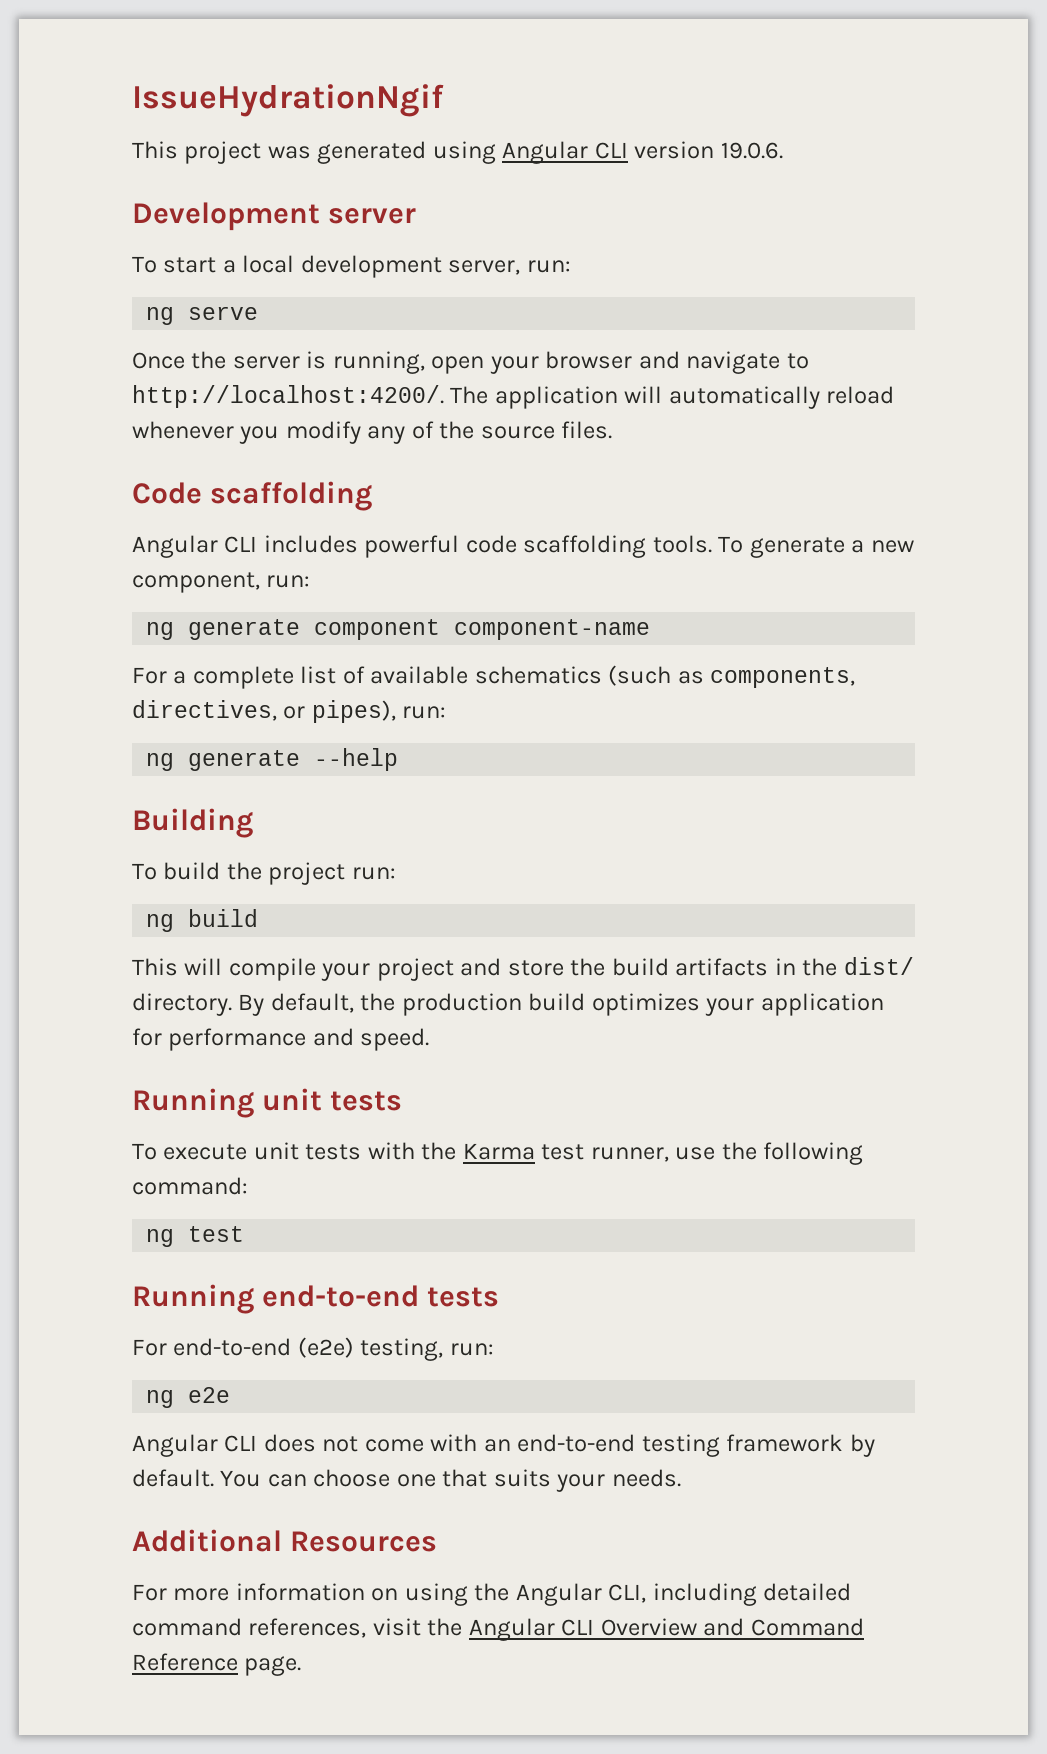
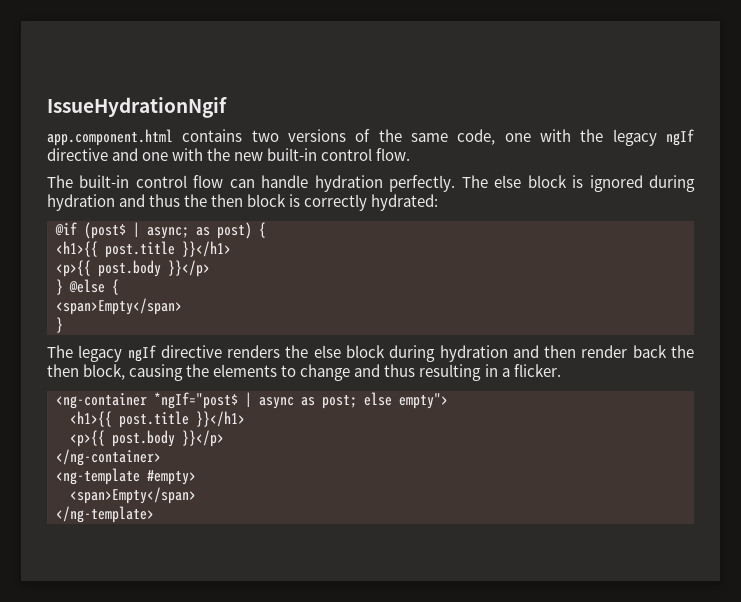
- This project was generated using Angular CLI version 19.0.6.
- Development server
- To start a local development server, run:
- ng serve
- Once the server is running, open your browser and navigate to http://localhost:4200/. The application will automatically reload whenever you modify any of the source files.
- Code scaffolding
- Angular CLI includes powerful code scaffolding tools. To generate a new component, run:
- ng generate component component-name
- For a complete list of available schematics (such as components, directives, or pipes), run:
- ng generate --help
- Building
- To build the project run:
- ng build
- This will compile your project and store the build artifacts in the dist/ directory. By default, the production build optimizes your application for performance and speed.
- Running unit tests
- To execute unit tests with the Karma test runner, use the following command:
- ng test
- Running end-to-end tests
- For end-to-end (e2e) testing, run:
- ng e2e
- Angular CLI does not come with an end-to-end testing framework by default. You can choose one that suits your needs.
- Additional Resources
- For more information on using the Angular CLI, including detailed command references, visit the Angular CLI Overview and Command Reference page.
+ app.component.html contains two versions of the same code, one with the legacy ngIf directive and one with the new built-in control flow.
+ The built-in control flow can handle hydration perfectly. The else block is ignored during hydration and thus the then block is correctly hydrated:
+ @if (post$ | async; as post) {
+ <h1>{{ post.title }}</h1>
+ <p>{{ post.body }}</p>
+ } @else {
+ <span>Empty</span>
+ }
+ The legacy ngIf directive renders the else block during hydration and then render back the then block, causing the elements to change and thus resulting in a flicker.
+ <ng-container *ngIf="post$ | async as post; else empty">
+ <h1>{{ post.title }}</h1>
+ <p>{{ post.body }}</p>
+ </ng-container>
+ <ng-template #empty>
+ <span>Empty</span>
+ </ng-template>

